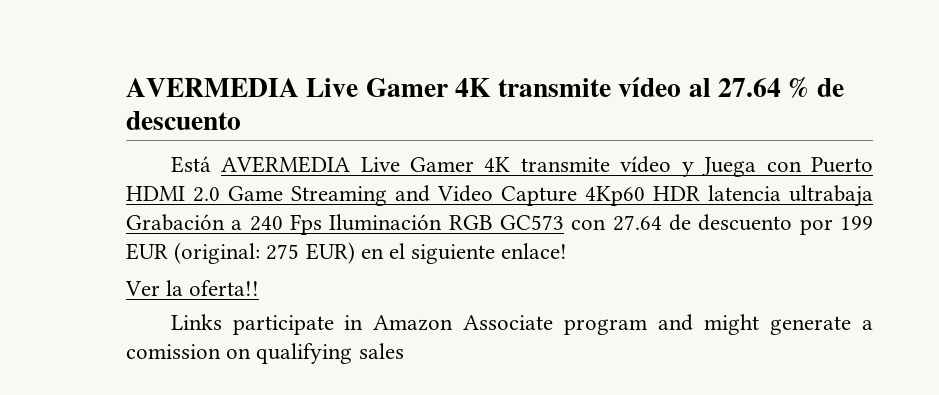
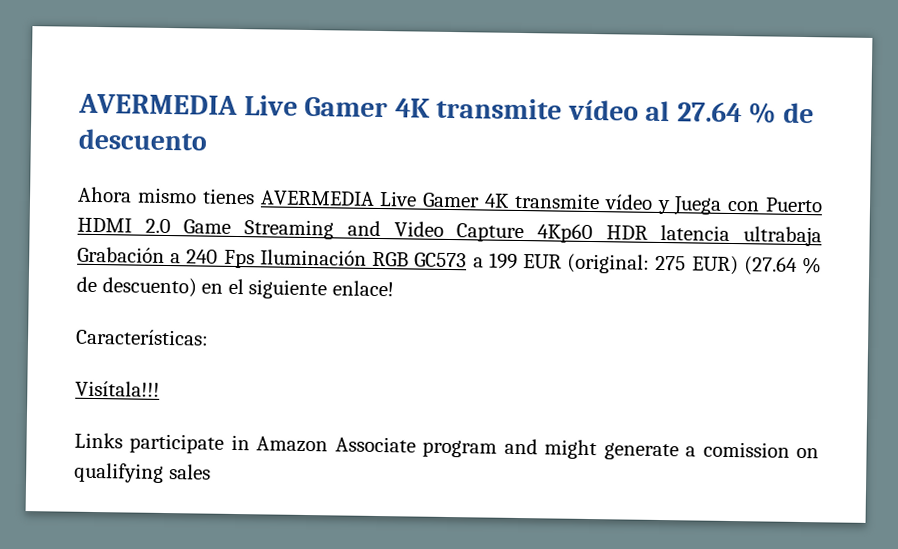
- Está AVERMEDIA Live Gamer 4K transmite vídeo y Juega con Puerto HDMI 2.0 Game Streaming and Video Capture 4Kp60 HDR latencia ultrabaja Grabación a 240 Fps Iluminación RGB GC573 con 27.64 de descuento por 199 EUR (original: 275 EUR) en el siguiente enlace!
+ Ahora mismo tienes AVERMEDIA Live Gamer 4K transmite vídeo y Juega con Puerto HDMI 2.0 Game Streaming and Video Capture 4Kp60 HDR latencia ultrabaja Grabación a 240 Fps Iluminación RGB GC573 a 199 EUR (original: 275 EUR) (27.64 % de descuento) en el siguiente enlace!
- Ver la oferta!!
+ Características:
+ Visítala!!!

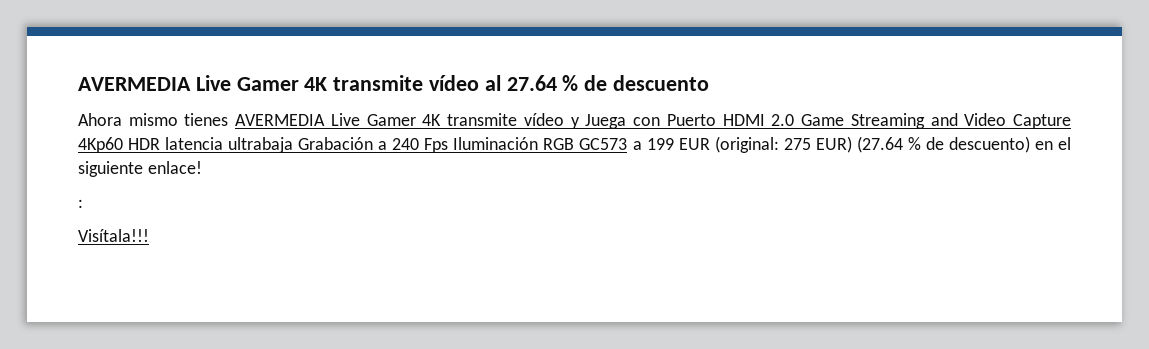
- Características:
+ :
- Links participate in Amazon Associate program and might generate a comission on qualifying sales

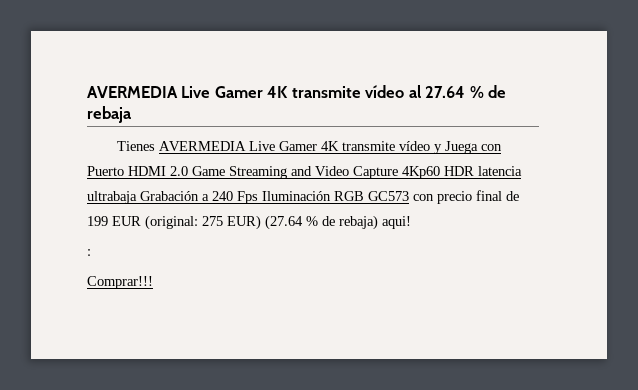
- AVERMEDIA Live Gamer 4K transmite vídeo al 27.64 % de descuento
- Ahora mismo tienes AVERMEDIA Live Gamer 4K transmite vídeo y Juega con Puerto HDMI 2.0 Game Streaming and Video Capture 4Kp60 HDR latencia ultrabaja Grabación a 240 Fps Iluminación RGB GC573 a 199 EUR (original: 275 EUR) (27.64 % de descuento) en el siguiente enlace!
+ AVERMEDIA Live Gamer 4K transmite vídeo al 27.64 % de rebaja
+ Tienes AVERMEDIA Live Gamer 4K transmite vídeo y Juega con Puerto HDMI 2.0 Game Streaming and Video Capture 4Kp60 HDR latencia ultrabaja Grabación a 240 Fps Iluminación RGB GC573 con precio final de 199 EUR (original: 275 EUR) (27.64 % de rebaja) aqui!
- Visítala!!!
+ Comprar!!!

